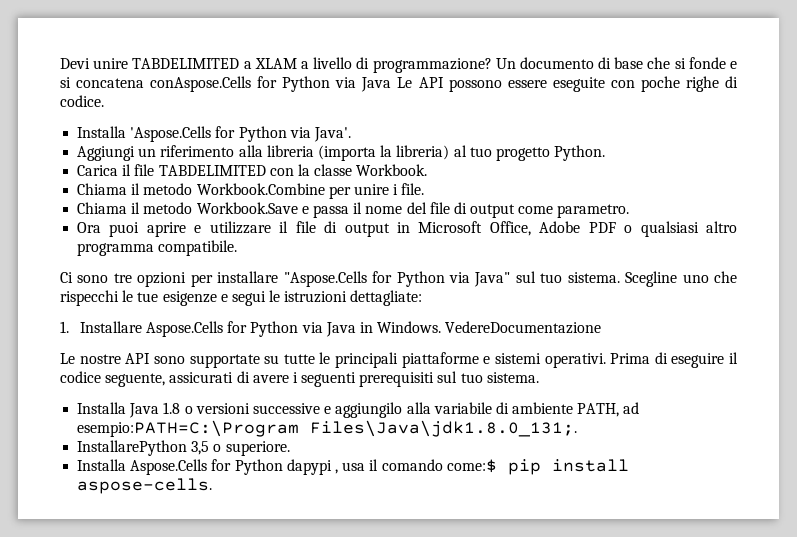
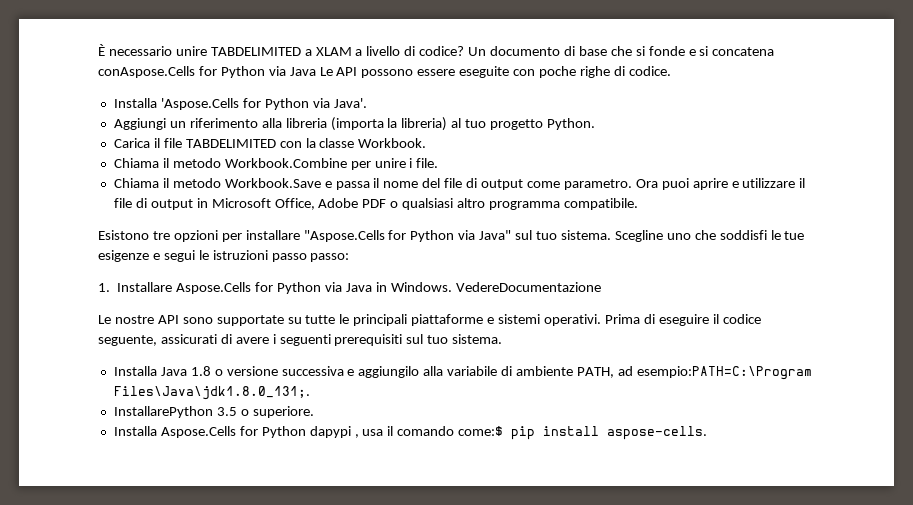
- Devi unire TABDELIMITED a XLAM a livello di programmazione?
+ È necessario unire TABDELIMITED a XLAM a livello di codice?
- Chiama il metodo Workbook.Save e passa il nome del file di output come parametro.
- Ora puoi aprire e utilizzare il file di output in Microsoft Office, Adobe PDF o qualsiasi altro programma compatibile.
+ Chiama il metodo Workbook.Save e passa il nome del file di output come parametro. Ora puoi aprire e utilizzare il file di output in Microsoft Office, Adobe PDF o qualsiasi altro programma compatibile.
- Ci sono tre opzioni per installare "Aspose.Cells for Python via Java" sul tuo sistema.
+ Esistono tre opzioni per installare "Aspose.Cells for Python via Java" sul tuo sistema.
- Scegline uno che rispecchi le tue esigenze e segui le istruzioni dettagliate:
+ Scegline uno che soddisfi le tue esigenze e segui le istruzioni passo passo:
- Installa Java 1.8 o versioni successive e aggiungilo alla variabile di ambiente PATH, ad esempio:PATH=C:\Program Files\Java\jdk1.8.0_131;.
+ Installa Java 1.8 o versione successiva e aggiungilo alla variabile di ambiente PATH, ad esempio:PATH=C:\Program Files\Java\jdk1.8.0_131;.
- InstallarePython 3,5 o superiore.
+ InstallarePython 3.5 o superiore.

